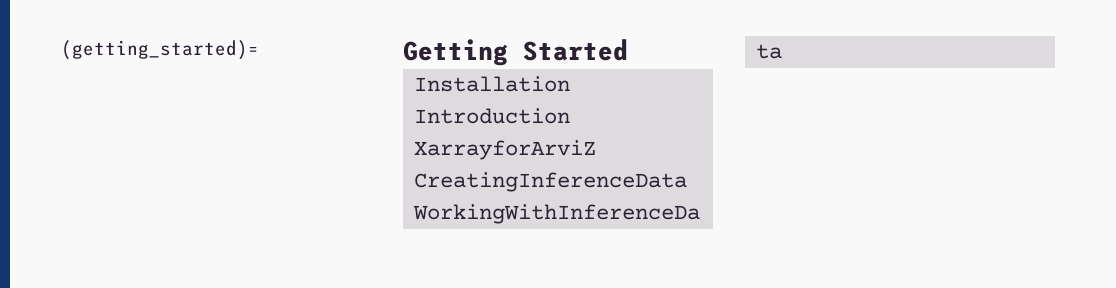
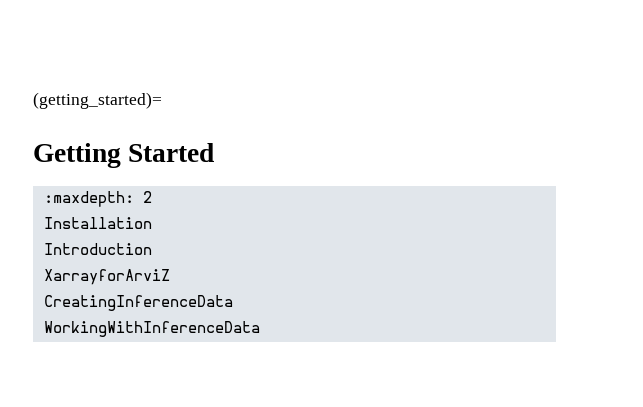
+ :maxdepth: 2

